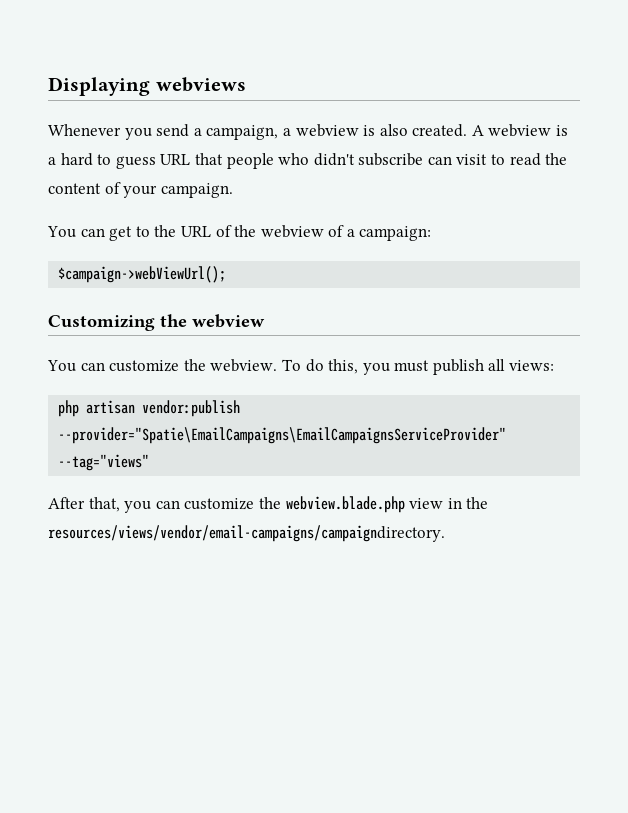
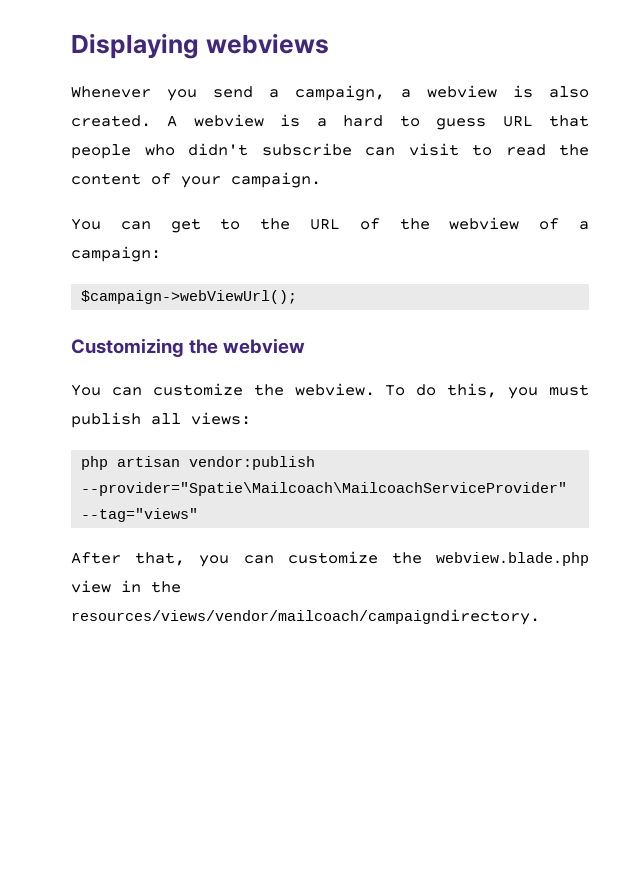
- php artisan vendor:publish --provider="Spatie\EmailCampaigns\EmailCampaignsServiceProvider" --tag="views"
+ php artisan vendor:publish --provider="Spatie\Mailcoach\MailcoachServiceProvider" --tag="views"
- After that, you can customize the webview.blade.php view in the resources/views/vendor/email-campaigns/campaigndirectory.
+ After that, you can customize the webview.blade.php view in the resources/views/vendor/mailcoach/campaigndirectory.

